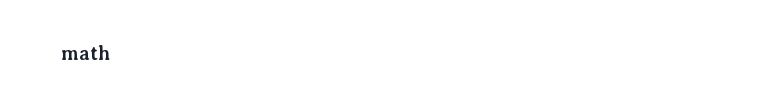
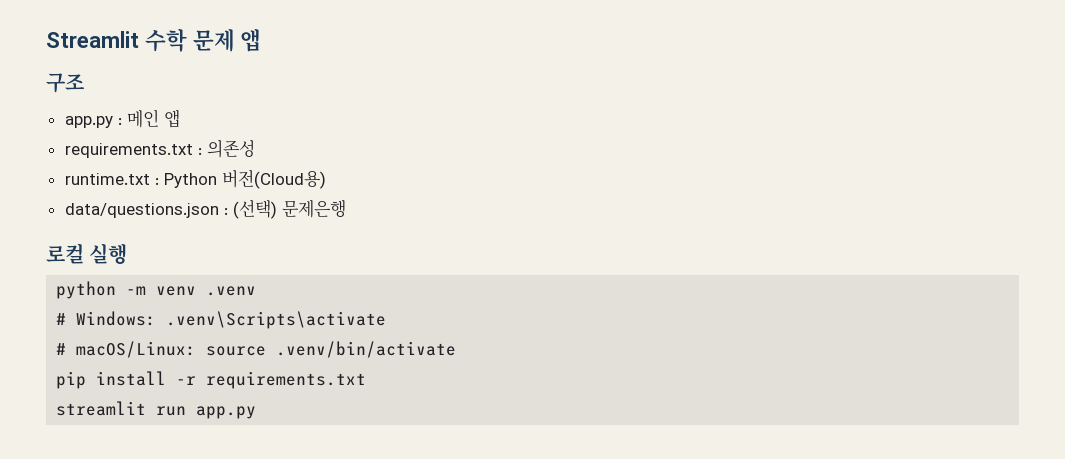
- math
+ Streamlit 수학 문제 앱
+ 구조
+ app.py : 메인 앱
+ requirements.txt : 의존성
+ runtime.txt : Python 버전(Cloud용)
+ data/questions.json : (선택) 문제은행
+ 로컬 실행
+ python -m venv .venv
+ # Windows: .venv\Scripts\activate
+ # macOS/Linux: source .venv/bin/activate
+ pip install -r requirements.txt
+ streamlit run app.py

